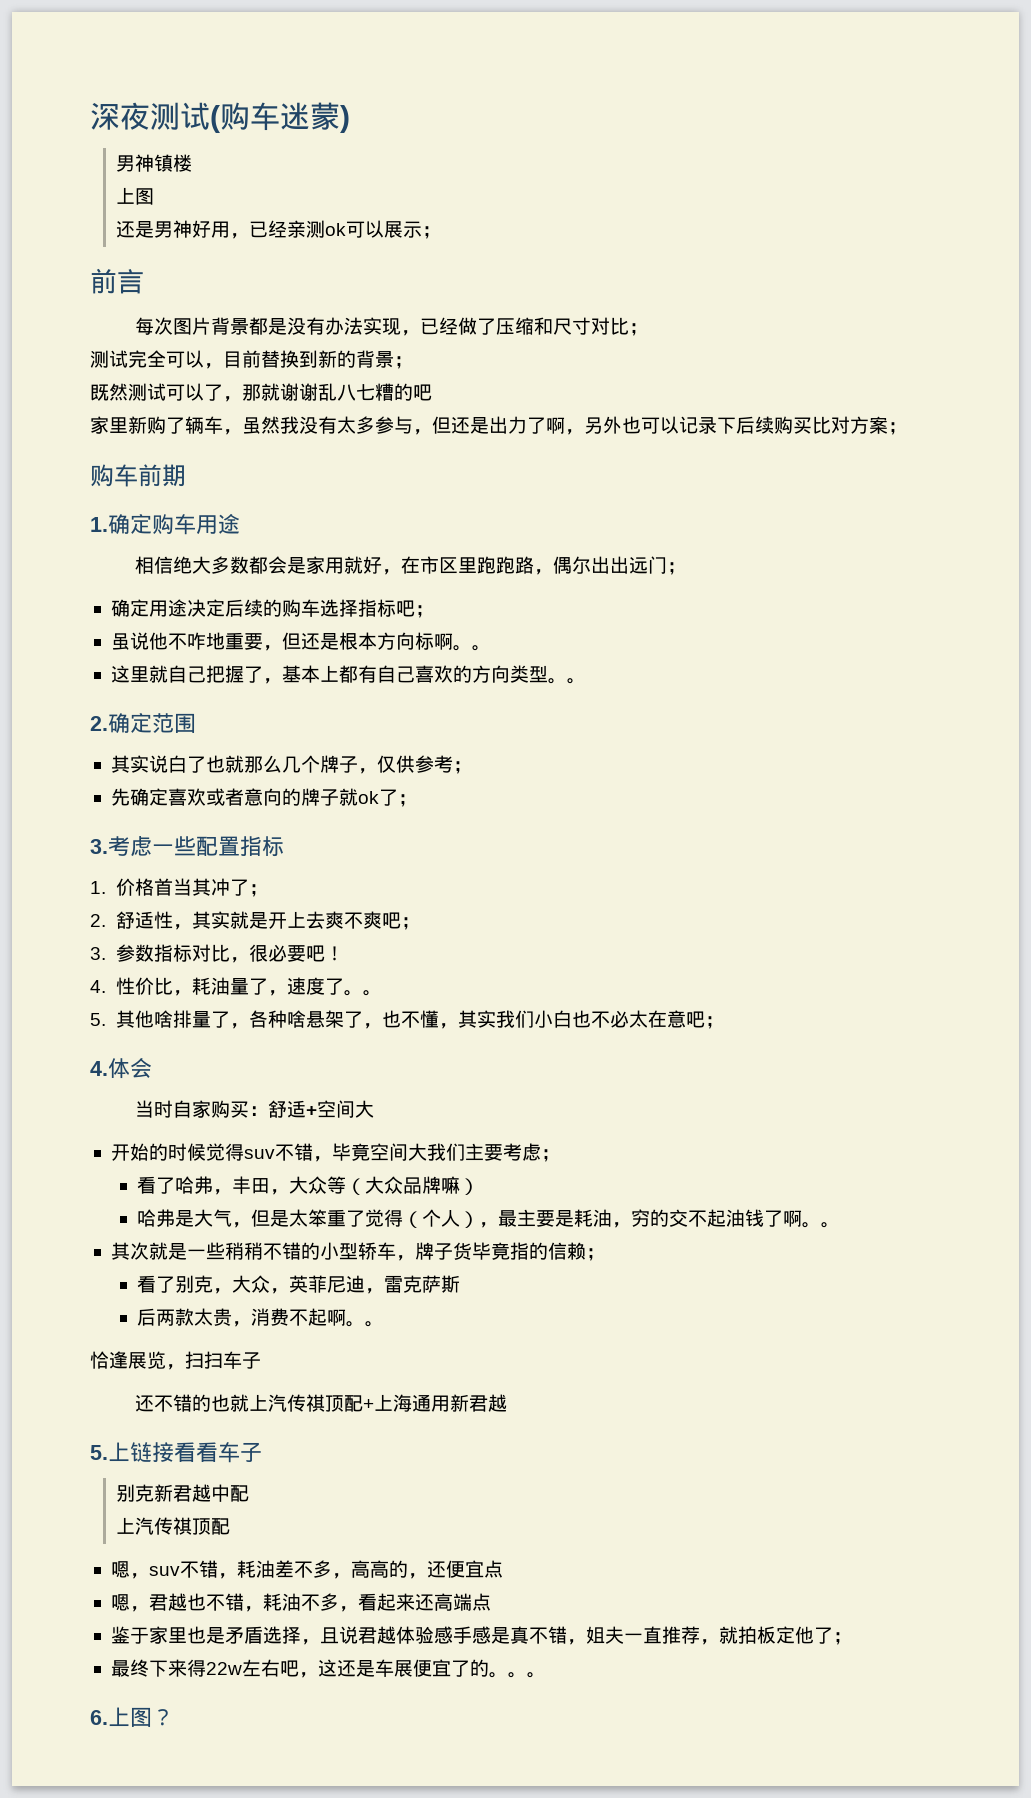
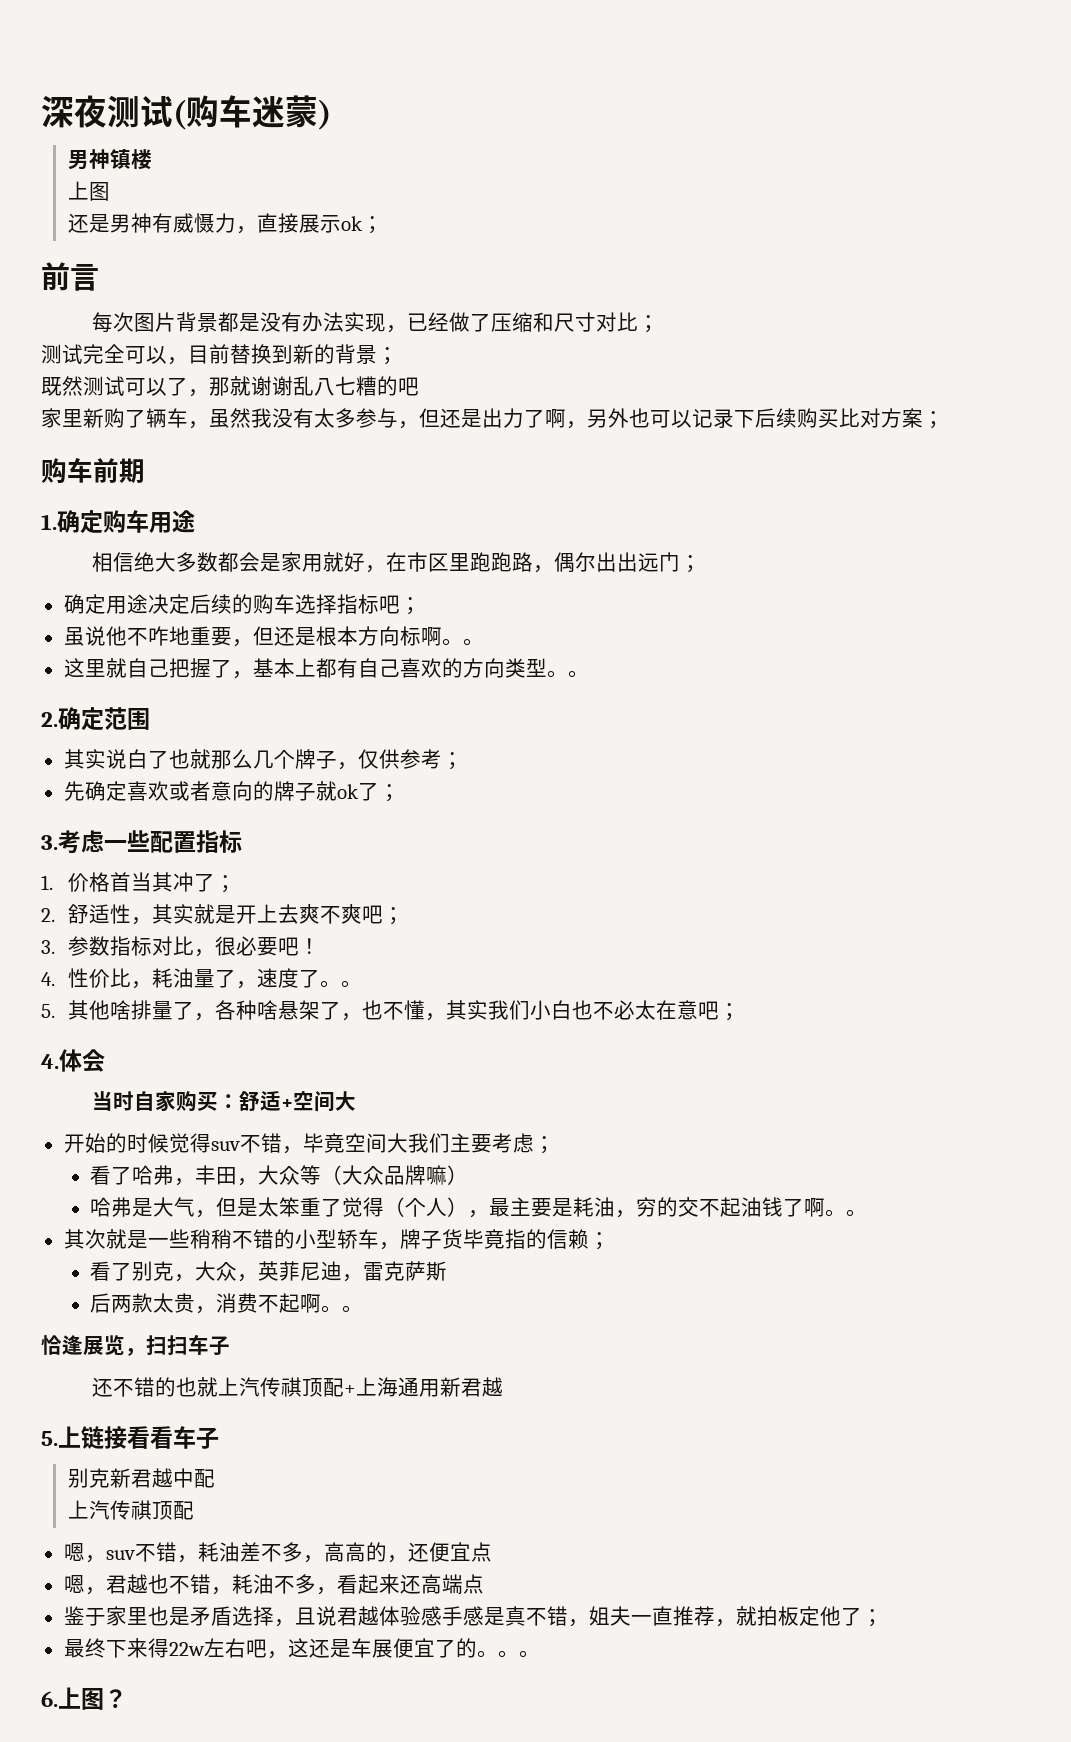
- 还是男神好用，已经亲测ok可以展示；
+ 还是男神有威慑力，直接展示ok；

